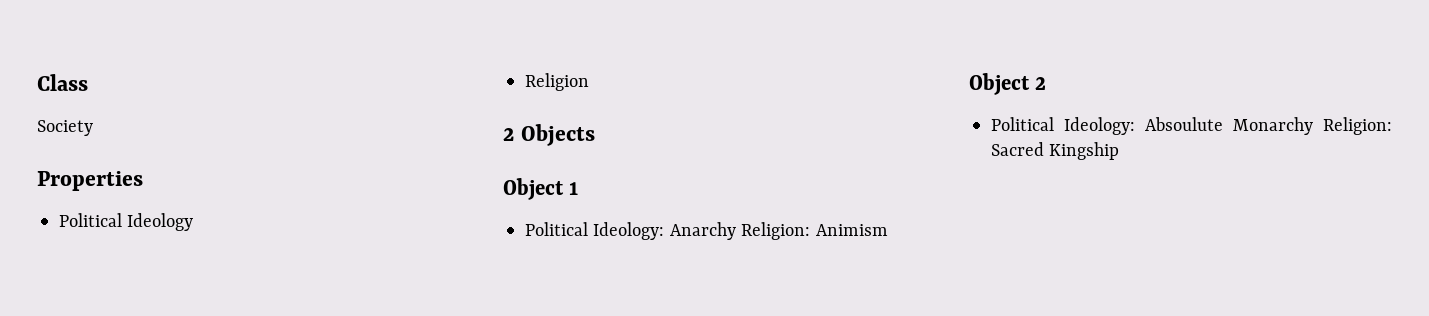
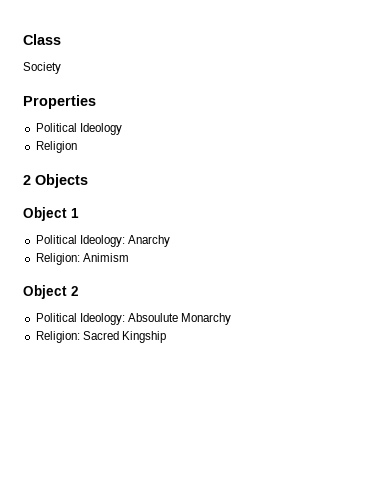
- Political Ideology: Anarchy Religion: Animism
+ Political Ideology: Anarchy
+ Religion: Animism
- Political Ideology: Absoulute Monarchy Religion: Sacred Kingship
+ Political Ideology: Absoulute Monarchy
+ Religion: Sacred Kingship

